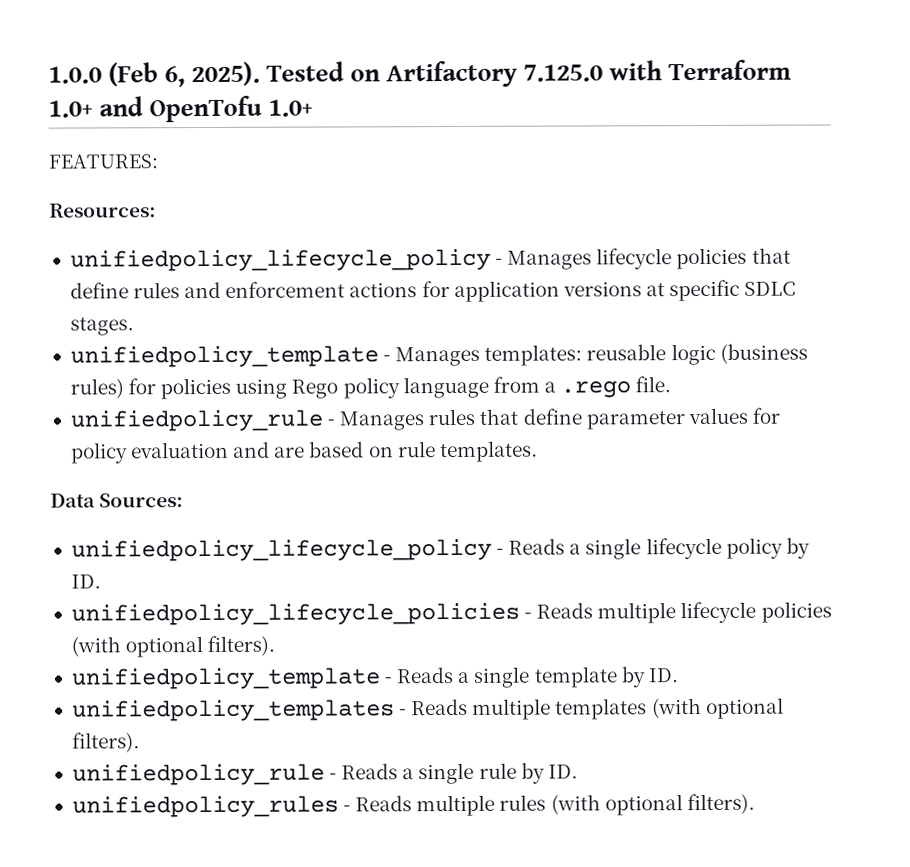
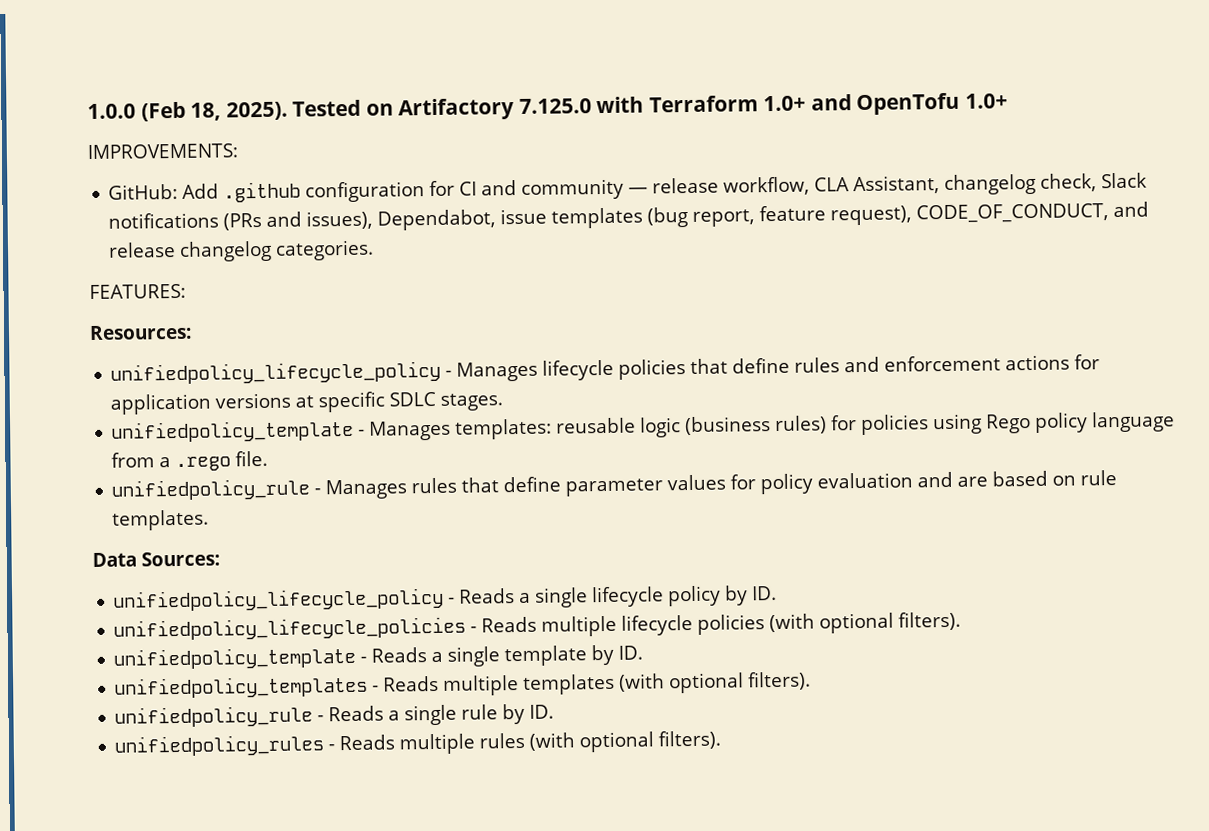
- 1.0.0 (Feb 6, 2025).
+ 1.0.0 (Feb 18, 2025).
+ IMPROVEMENTS:
+ GitHub: Add .github configuration for CI and community — release workflow, CLA Assistant, changelog check, Slack notifications (PRs and issues), Dependabot, issue templates (bug report, feature request), CODE_OF_CONDUCT, and release changelog categories.

